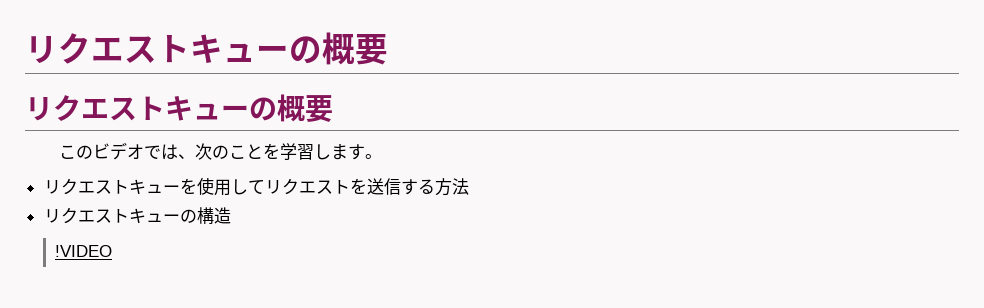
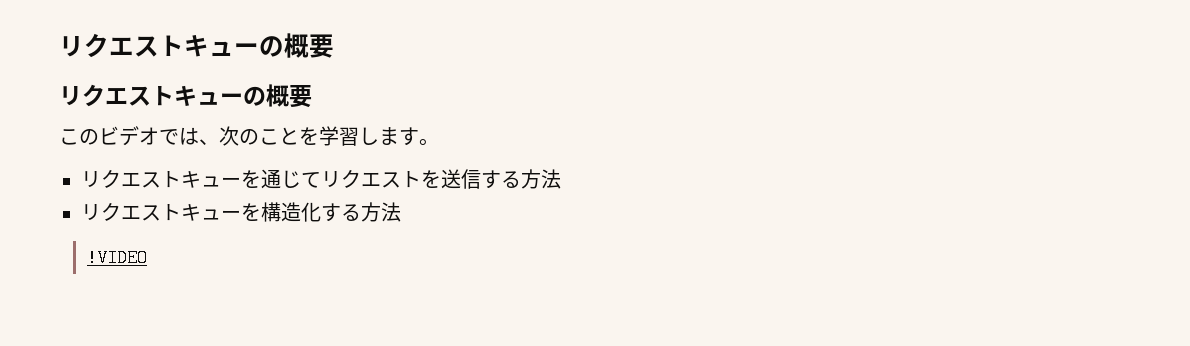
- リクエストキューを使用してリクエストを送信する方法
+ リクエストキューを通じてリクエストを送信する方法
- リクエストキューの構造
+ リクエストキューを構造化する方法

